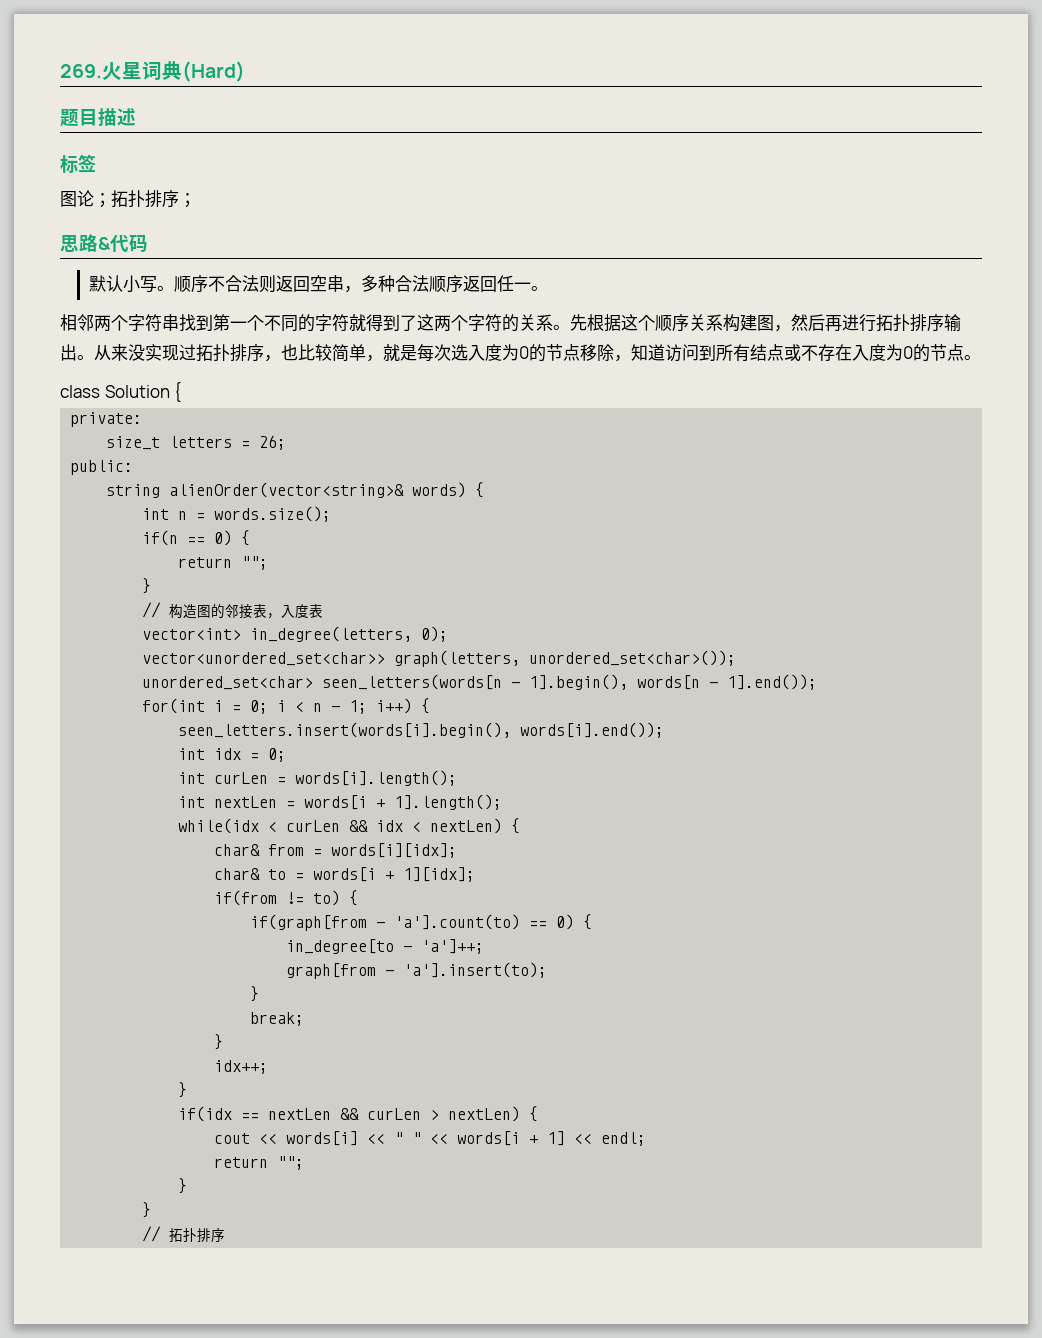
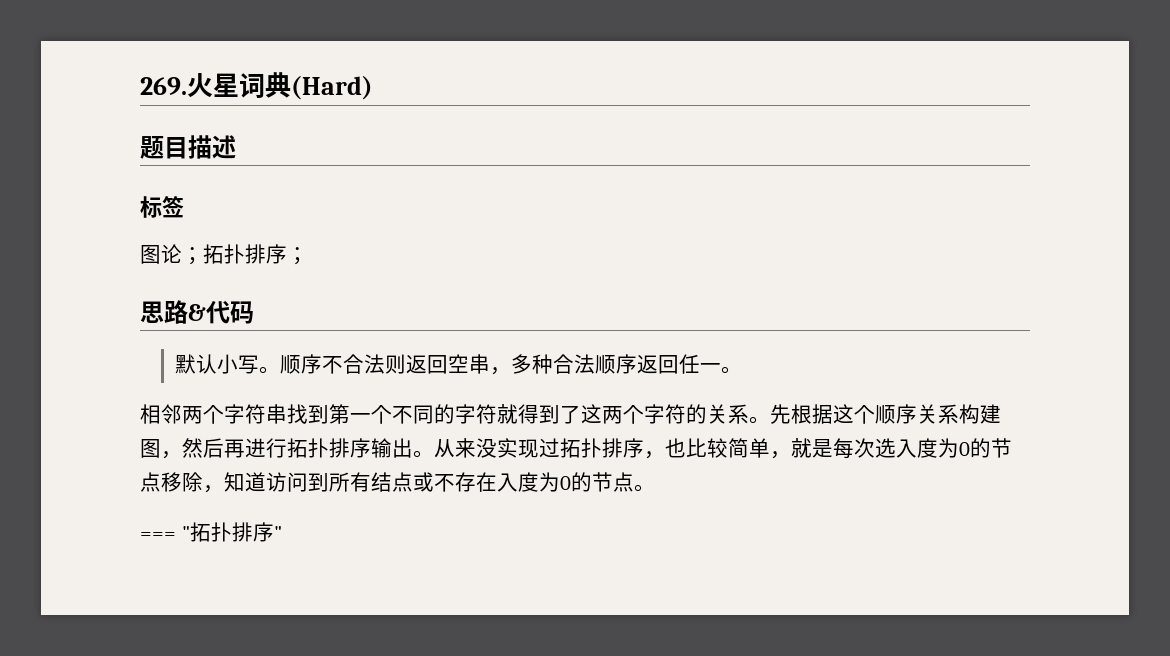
- class Solution {
- private:
- size_t letters = 26;
- public:
- string alienOrder(vector<string>& words) {
- int n = words.size();
- if(n == 0) {
- return "";
- }
- // 构造图的邻接表，入度表
- vector<int> in_degree(letters, 0);
- vector<unordered_set<char>> graph(letters, unordered_set<char>());
- unordered_set<char> seen_letters(words[n - 1].begin(), words[n - 1].end());
- for(int i = 0; i < n - 1; i++) {
- seen_letters.insert(words[i].begin(), words[i].end());
- int idx = 0;
- int curLen = words[i].length();
- int nextLen = words[i + 1].length();
- while(idx < curLen && idx < nextLen) {
- char& from = words[i][idx];
- char& to = words[i + 1][idx];
- if(from != to) {
- if(graph[from - 'a'].count(to) == 0) {
- in_degree[to - 'a']++;
- graph[from - 'a'].insert(to);
- }
- break;
- }
- idx++;
- }
- if(idx == nextLen && curLen > nextLen) {
- cout << words[i] << " " << words[i + 1] << endl;
- return "";
- }
- }
- // 拓扑排序
+ === "拓扑排序"

